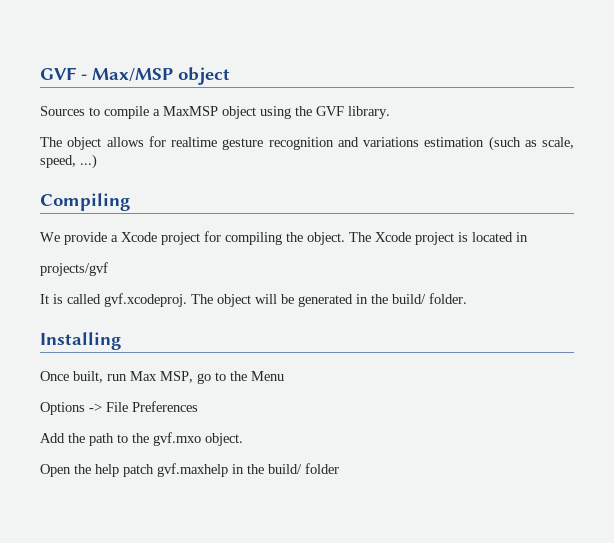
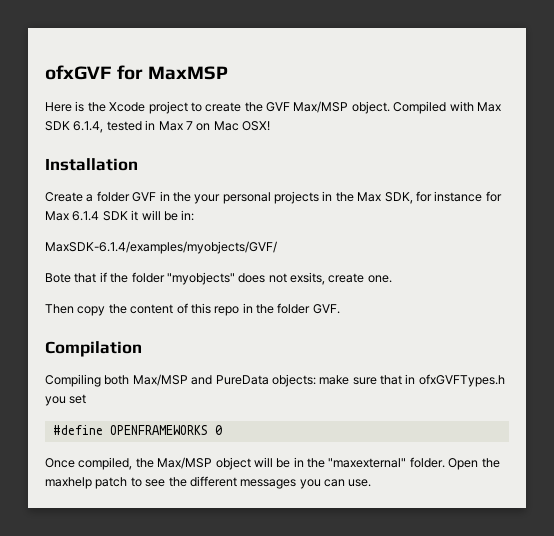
- GVF - Max/MSP object
- Sources to compile a MaxMSP object using the GVF library.
- The object allows for realtime gesture recognition and variations estimation (such as scale, speed, ...)
- Compiling
- We provide a Xcode project for compiling the object. The Xcode project is located in
- projects/gvf
- It is called gvf.xcodeproj. The object will be generated in the build/ folder.
- Installing
- Once built, run Max MSP, go to the Menu
- Options -> File Preferences
- Add the path to the gvf.mxo object.
- Open the help patch gvf.maxhelp in the build/ folder
+ ofxGVF for MaxMSP
+ Here is the Xcode project to create the GVF Max/MSP object. Compiled with Max SDK 6.1.4, tested in Max 7 on Mac OSX!
+ Installation
+ Create a folder GVF in the your personal projects in the Max SDK, for instance for Max 6.1.4 SDK it will be in:
+ MaxSDK-6.1.4/examples/myobjects/GVF/
+ Bote that if the folder "myobjects" does not exsits, create one.
+ Then copy the content of this repo in the folder GVF.
+ Compilation
+ Compiling both Max/MSP and PureData objects: make sure that in ofxGVFTypes.h you set
+ #define OPENFRAMEWORKS 0
+ Once compiled, the Max/MSP object will be in the "maxexternal" folder. Open the maxhelp patch to see the different messages you can use.

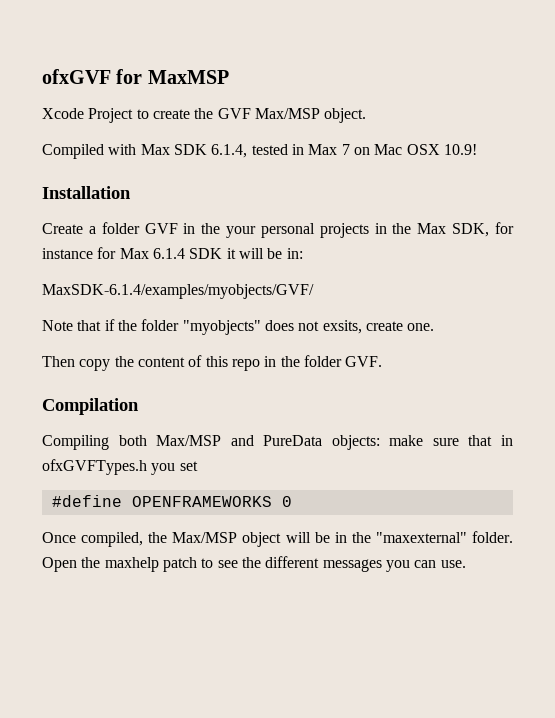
- Here is the Xcode project to create the GVF Max/MSP object. Compiled with Max SDK 6.1.4, tested in Max 7 on Mac OSX!
+ Xcode Project to create the GVF Max/MSP object.
+ Compiled with Max SDK 6.1.4, tested in Max 7 on Mac OSX 10.9!
- Bote that if the folder "myobjects" does not exsits, create one.
+ Note that if the folder "myobjects" does not exsits, create one.

